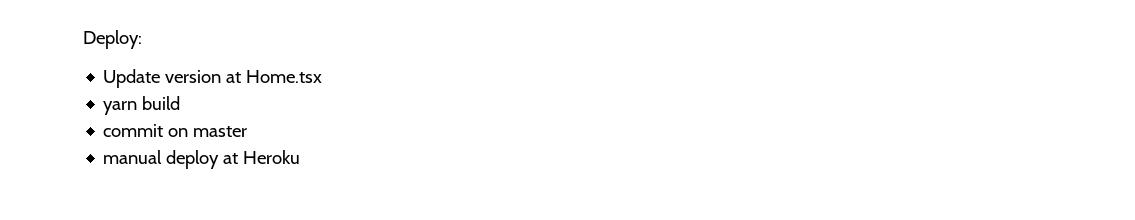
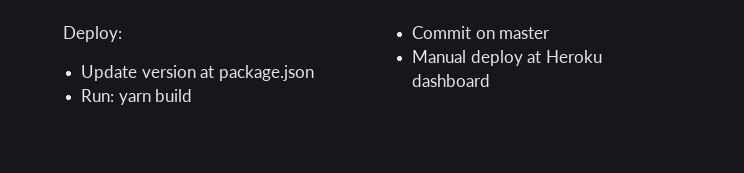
- Update version at Home.tsx
- yarn build
+ Update version at package.json
+ Run: yarn build
- commit on master
+ Commit on master
- manual deploy at Heroku
+ Manual deploy at Heroku dashboard

